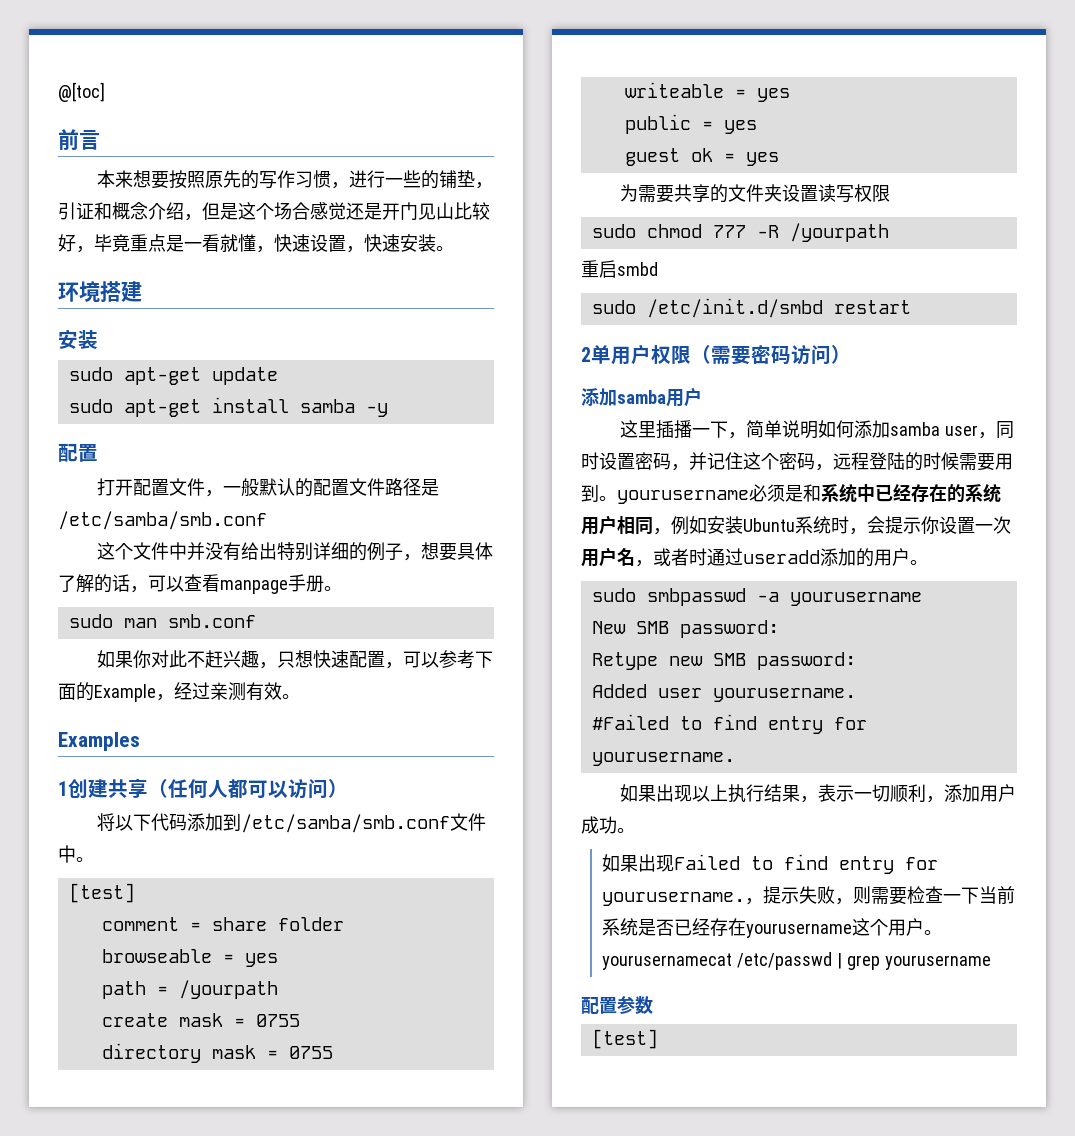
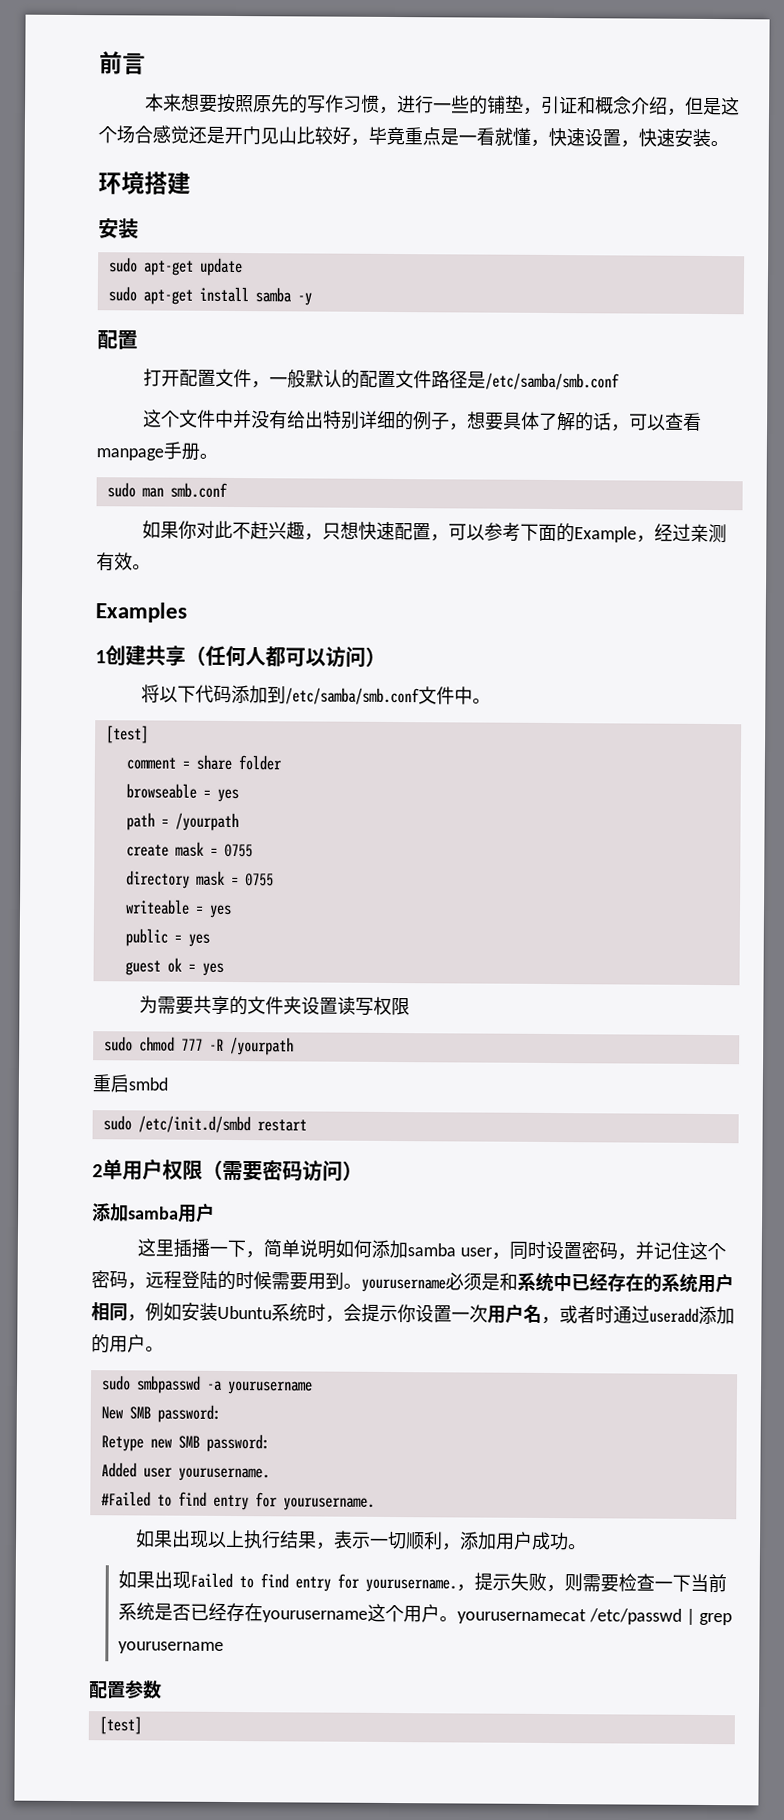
- @[toc]

